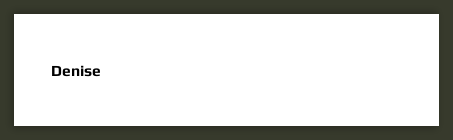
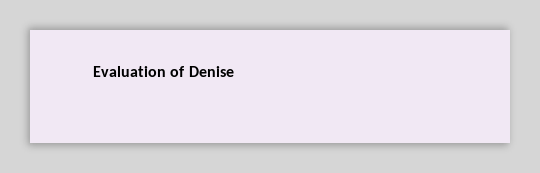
- Denise
+ Evaluation of Denise

